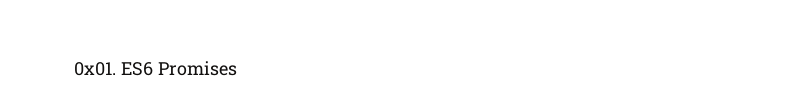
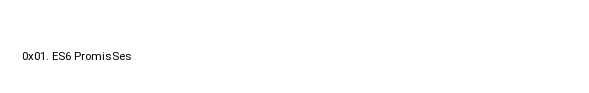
- ES6 Promises
+ ES6 PromisSes

